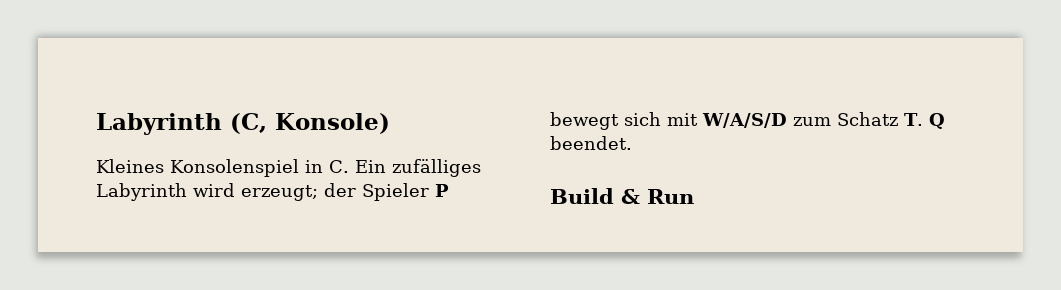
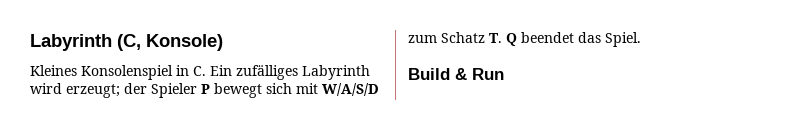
- Kleines Konsolenspiel in C. Ein zufälliges Labyrinth wird erzeugt; der Spieler P bewegt sich mit W/A/S/D zum Schatz T. Q beendet.
+ Kleines Konsolenspiel in C. Ein zufälliges Labyrinth wird erzeugt; der Spieler P bewegt sich mit W/A/S/D zum Schatz T. Q beendet das Spiel.

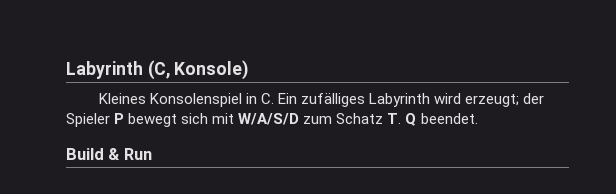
- Kleines Konsolenspiel in C. Ein zufälliges Labyrinth wird erzeugt; der Spieler P bewegt sich mit W/A/S/D zum Schatz T. Q beendet das Spiel.
+ Kleines Konsolenspiel in C. Ein zufälliges Labyrinth wird erzeugt; der Spieler P bewegt sich mit W/A/S/D zum Schatz T. Q beendet.

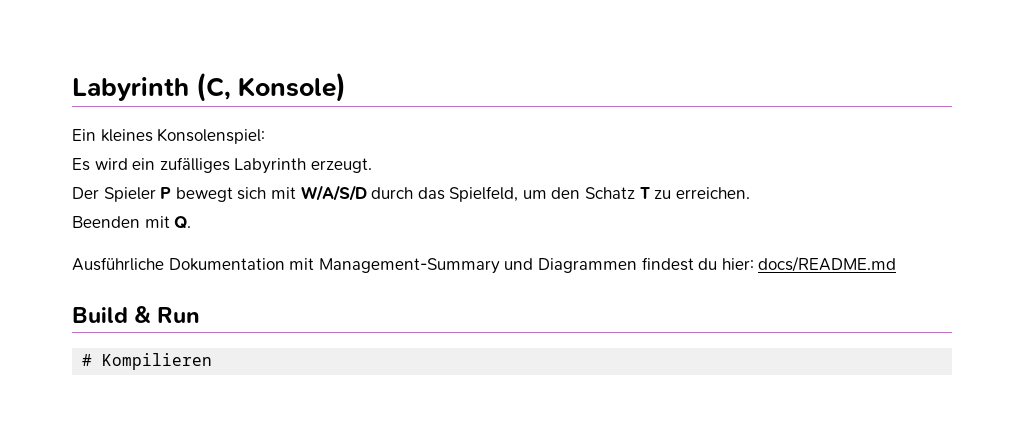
- Kleines Konsolenspiel in C. Ein zufälliges Labyrinth wird erzeugt; der Spieler P bewegt sich mit W/A/S/D zum Schatz T. Q beendet.
+ Ein kleines Konsolenspiel:
+ Es wird ein zufälliges Labyrinth erzeugt.
+ Der Spieler P bewegt sich mit W/A/S/D durch das Spielfeld, um den Schatz T zu erreichen.
+ Beenden mit Q.
+ Ausführliche Dokumentation mit Management-Summary und Diagrammen findest du hier: docs/README.md
+ # Kompilieren

